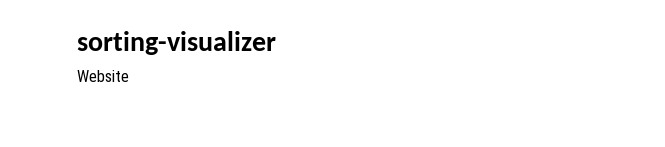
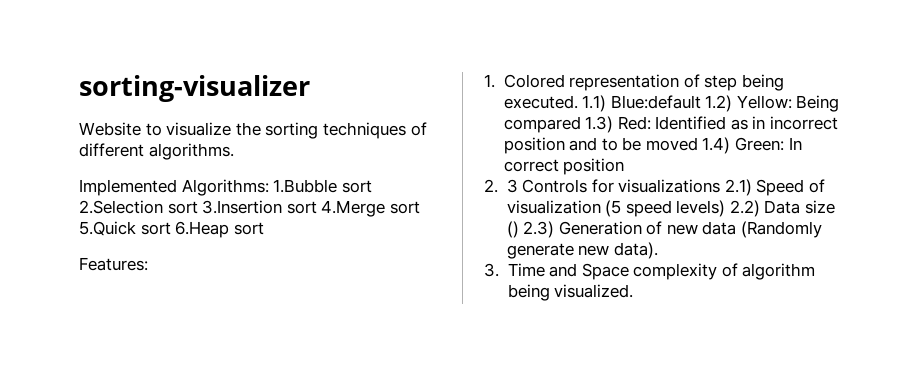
- Website
+ Website to visualize the sorting techniques of different algorithms.
+ Implemented Algorithms: 1.Bubble sort 2.Selection sort 3.Insertion sort 4.Merge sort 5.Quick sort 6.Heap sort
+ Features:
+ 1. Colored representation of step being executed. 1.1) Blue:default 1.2) Yellow: Being compared 1.3) Red: Identified as in incorrect position and to be moved 1.4) Green: In correct position
+ 2. 3 Controls for visualizations 2.1) Speed of visualization (5 speed levels) 2.2) Data size () 2.3) Generation of new data (Randomly generate new data).
+ 3. Time and Space complexity of algorithm being visualized.

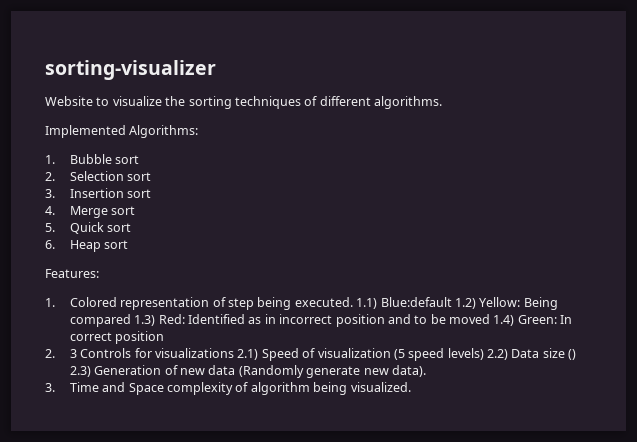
- Implemented Algorithms: 1.Bubble sort 2.Selection sort 3.Insertion sort 4.Merge sort 5.Quick sort 6.Heap sort
+ Implemented Algorithms:
+ 1. Bubble sort
+ 2. Selection sort
+ 3. Insertion sort
+ 4. Merge sort
+ 5. Quick sort
+ 6. Heap sort

